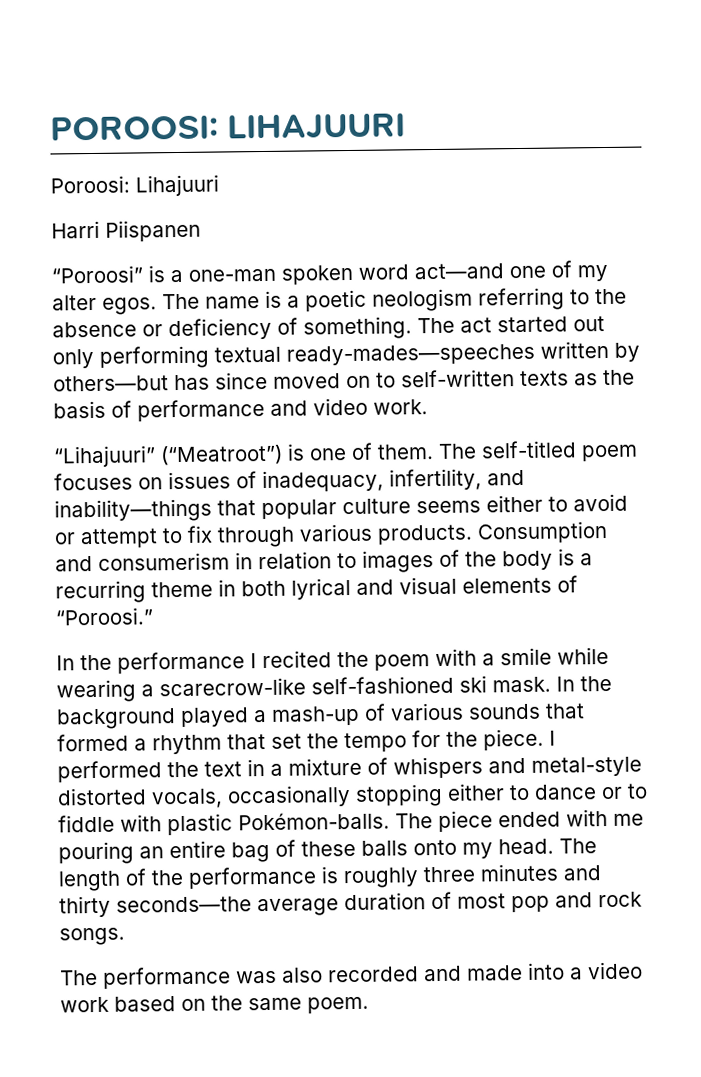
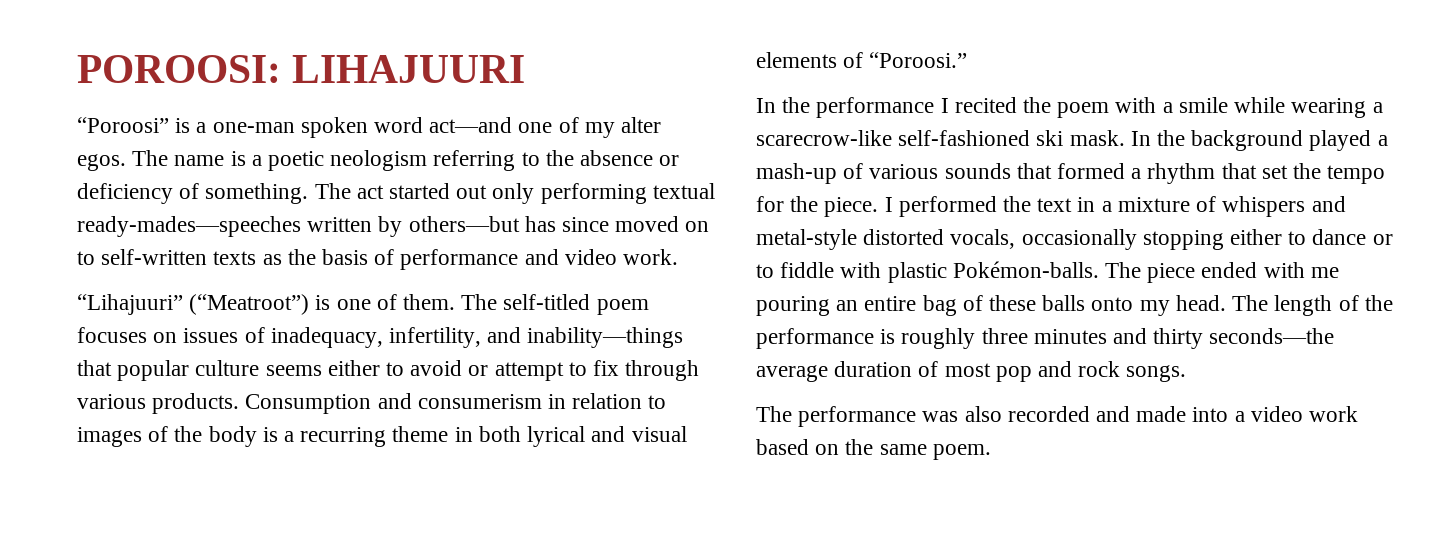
- Poroosi: Lihajuuri
- Harri Piispanen

